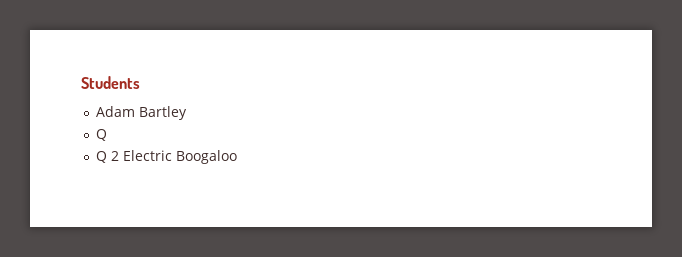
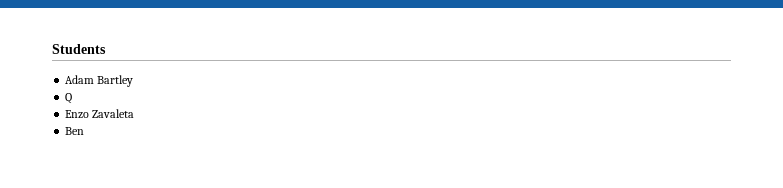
- Q 2 Electric Boogaloo
+ Enzo Zavaleta
+ Ben

